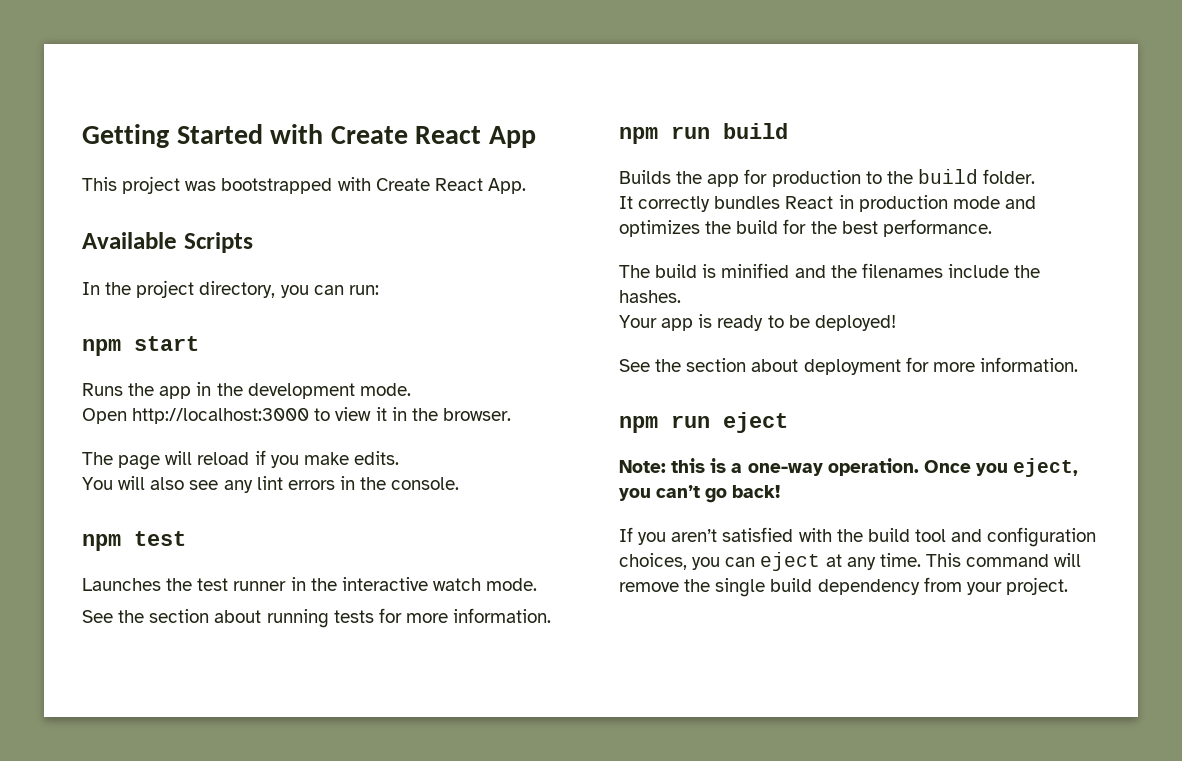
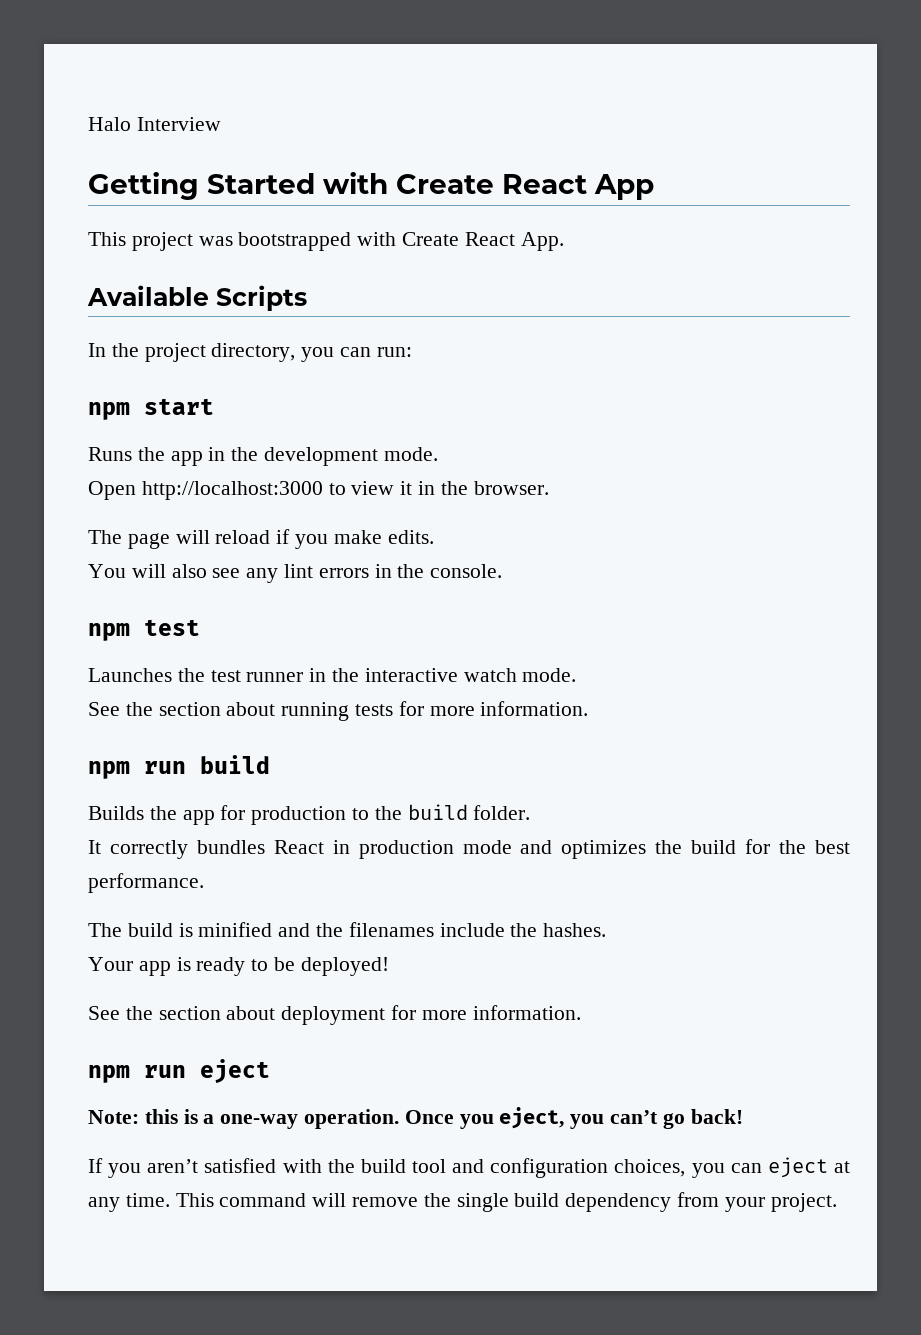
+ Halo Interview

